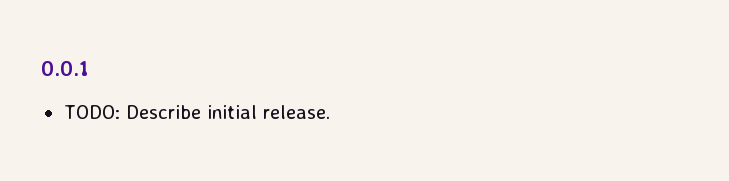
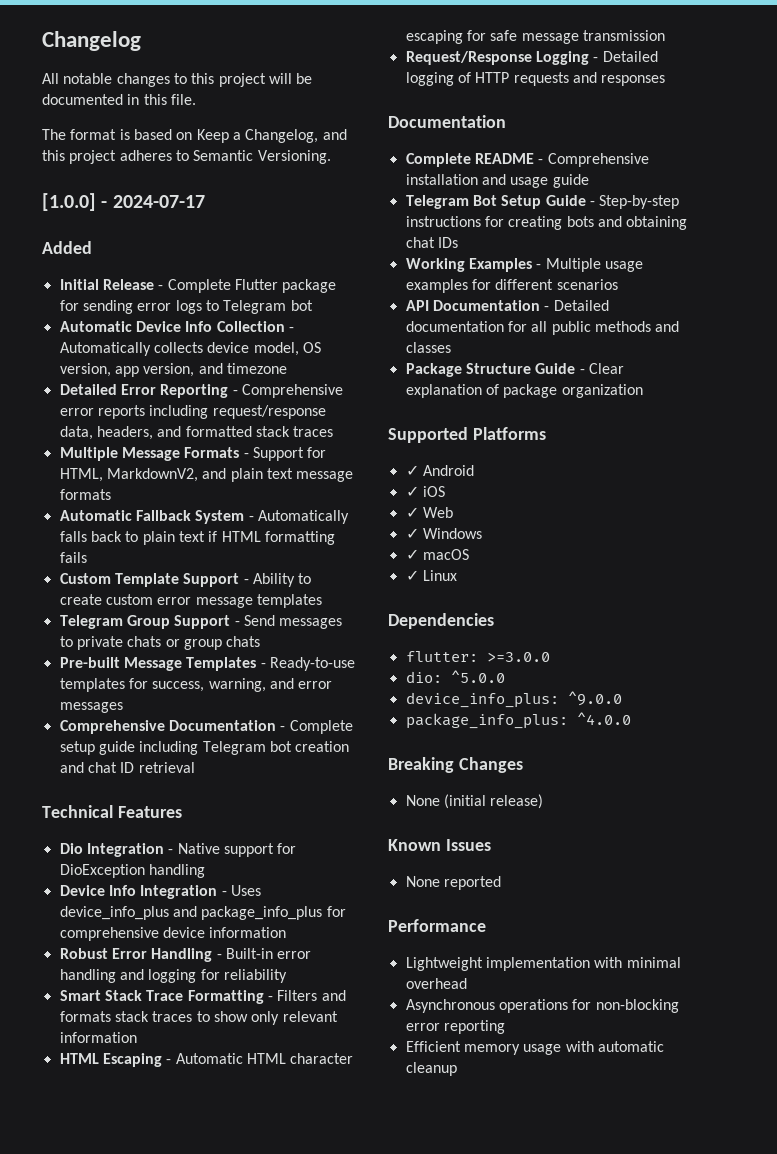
- 0.0.1
- TODO: Describe initial release.
+ Changelog
+ All notable changes to this project will be documented in this file.
+ The format is based on Keep a Changelog, and this project adheres to Semantic Versioning.
+ [1.0.0] - 2024-07-17
+ Added
+ Initial Release - Complete Flutter package for sending error logs to Telegram bot
+ Automatic Device Info Collection - Automatically collects device model, OS version, app version, and timezone
+ Detailed Error Reporting - Comprehensive error reports including request/response data, headers, and formatted stack traces
+ Multiple Message Formats - Support for HTML, MarkdownV2, and plain text message formats
+ Automatic Fallback System - Automatically falls back to plain text if HTML formatting fails
+ Custom Template Support - Ability to create custom error message templates
+ Telegram Group Support - Send messages to private chats or group chats
+ Pre-built Message Templates - Ready-to-use templates for success, warning, and error messages
+ Comprehensive Documentation - Complete setup guide including Telegram bot creation and chat ID retrieval
+ Technical Features
+ Dio Integration - Native support for DioException handling
+ Device Info Integration - Uses device_info_plus and package_info_plus for comprehensive device information
+ Robust Error Handling - Built-in error handling and logging for reliability
+ Smart Stack Trace Formatting - Filters and formats stack traces to show only relevant information
+ HTML Escaping - Automatic HTML character escaping for safe message transmission
+ Request/Response Logging - Detailed logging of HTTP requests and responses
+ Documentation
+ Complete README - Comprehensive installation and usage guide
+ Telegram Bot Setup Guide - Step-by-step instructions for creating bots and obtaining chat IDs
+ Working Examples - Multiple usage examples for different scenarios
+ API Documentation - Detailed documentation for all public methods and classes
+ Package Structure Guide - Clear explanation of package organization
+ Supported Platforms
+ ✓ Android
+ ✓ iOS
+ ✓ Web
+ ✓ Windows
+ ✓ macOS
+ ✓ Linux
+ Dependencies
+ flutter: >=3.0.0
+ dio: ^5.0.0
+ device_info_plus: ^9.0.0
+ package_info_plus: ^4.0.0
+ Breaking Changes
+ None (initial release)
+ Known Issues
+ None reported
+ Performance
+ Lightweight implementation with minimal overhead
+ Asynchronous operations for non-blocking error reporting
+ Efficient memory usage with automatic cleanup

